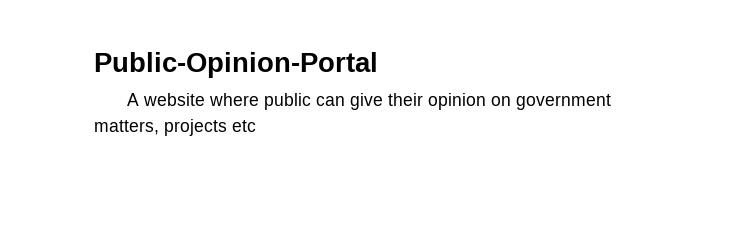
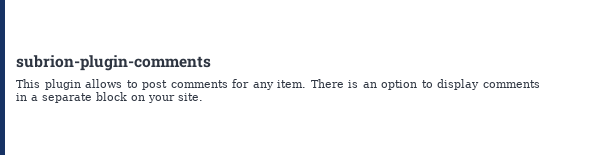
- Public-Opinion-Portal
- A website where public can give their opinion on government matters, projects etc
+ subrion-plugin-comments
+ This plugin allows to post comments for any item. There is an option to display comments in a separate block on your site.

